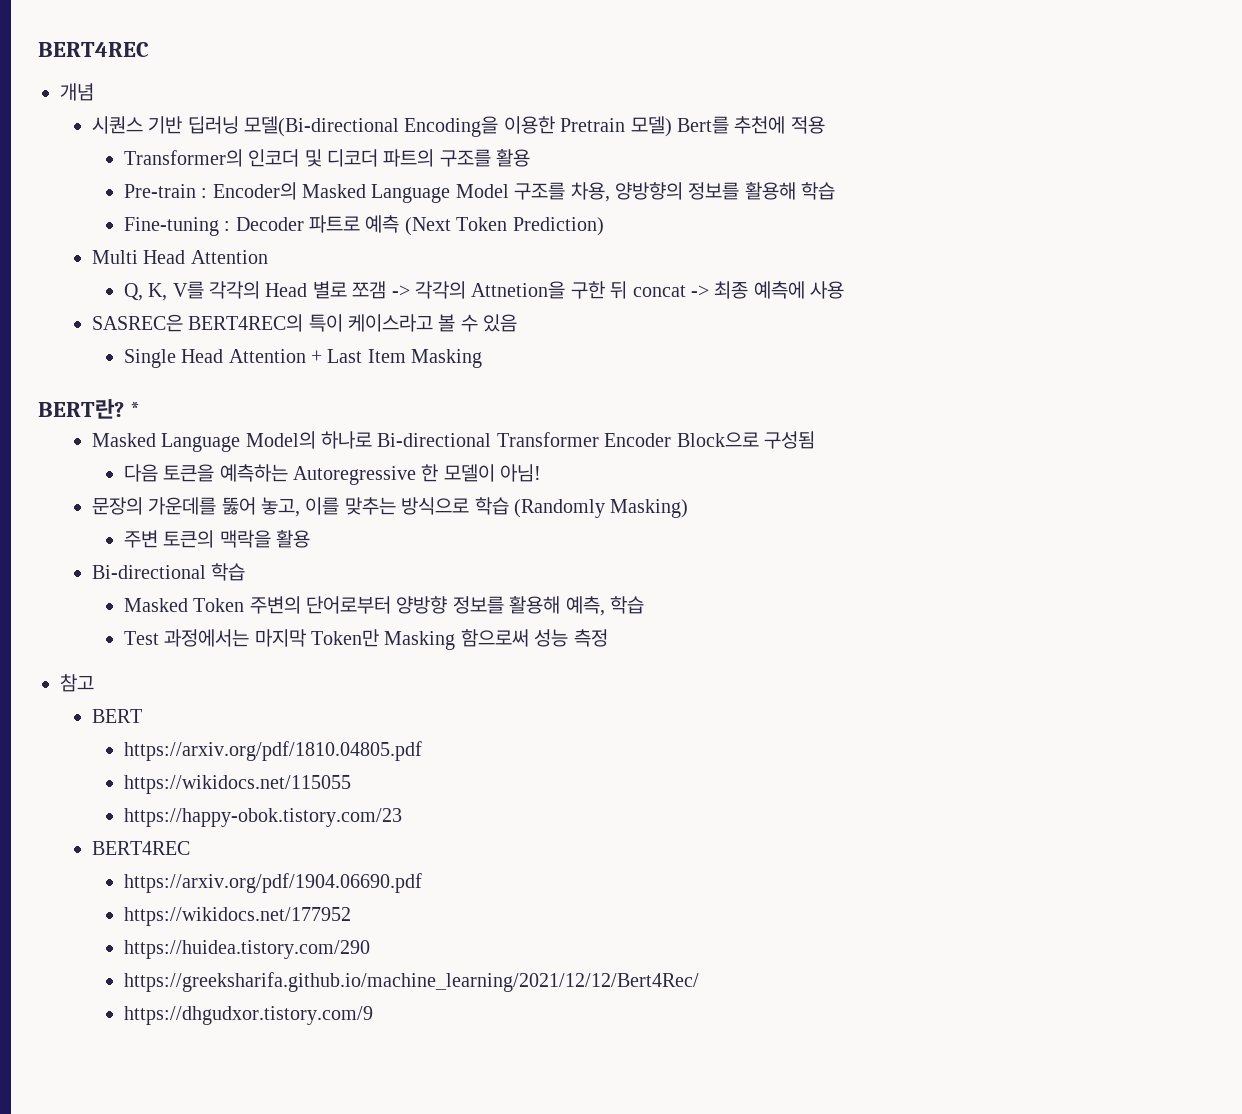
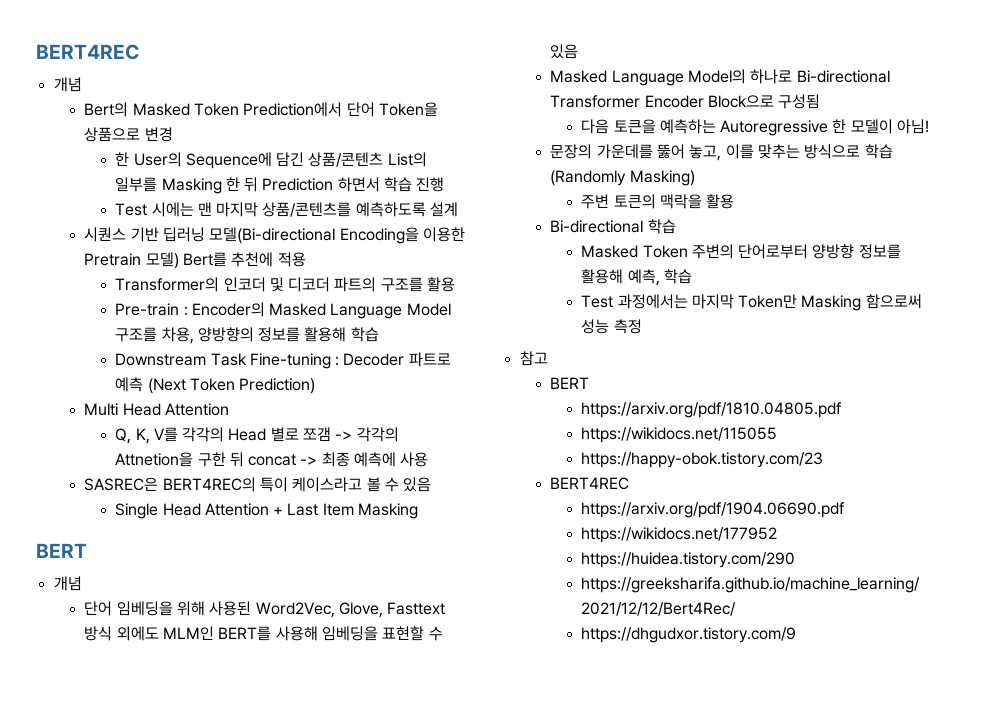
+ Bert의 Masked Token Prediction에서 단어 Token을 상품으로 변경
+ 한 User의 Sequence에 담긴 상품/콘텐츠 List의 일부를 Masking 한 뒤 Prediction 하면서 학습 진행
+ Test 시에는 맨 마지막 상품/콘텐츠를 예측하도록 설계
- Fine-tuning : Decoder 파트로 예측 (Next Token Prediction)
+ Downstream Task Fine-tuning : Decoder 파트로 예측 (Next Token Prediction)
  Single Head Attention + Last Item Masking
- BERT란? *
+ BERT
+ 개념
+ 단어 임베딩을 위해 사용된 Word2Vec, Glove, Fasttext 방식 외에도 MLM인 BERT를 사용해 임베딩을 표현할 수 있음

